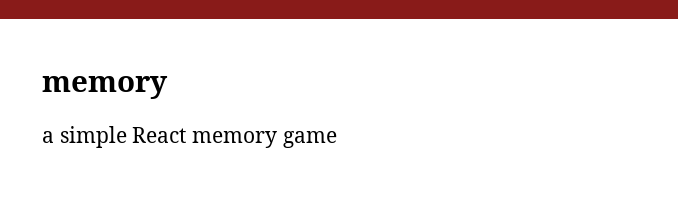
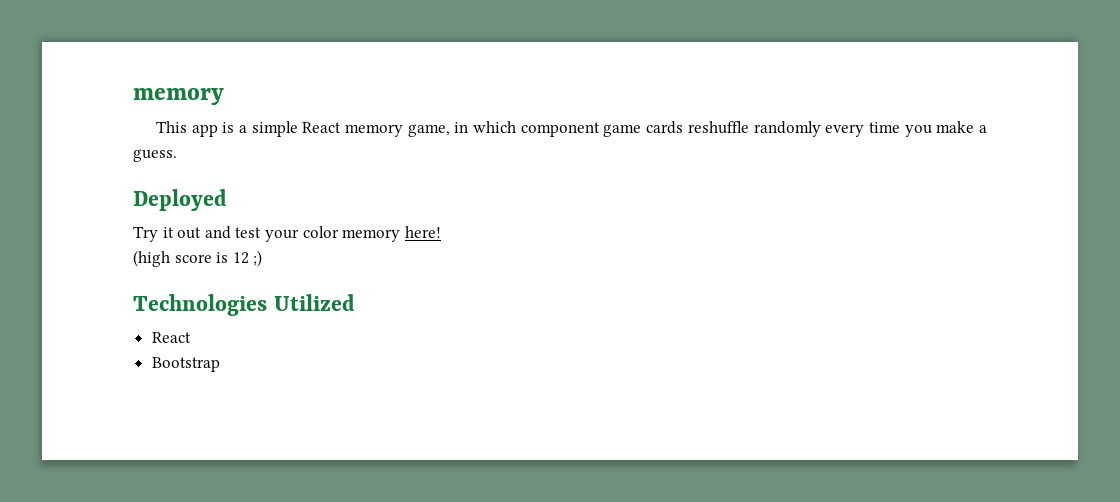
- a simple React memory game
+ This app is a simple React memory game, in which component game cards reshuffle randomly every time you make a guess.
+ Deployed
+ Try it out and test your color memory here!
+ (high score is 12 ;)
+ Technologies Utilized
+ React
+ Bootstrap

